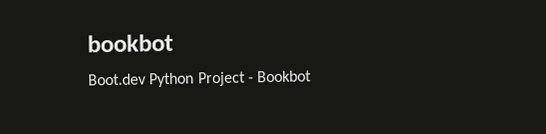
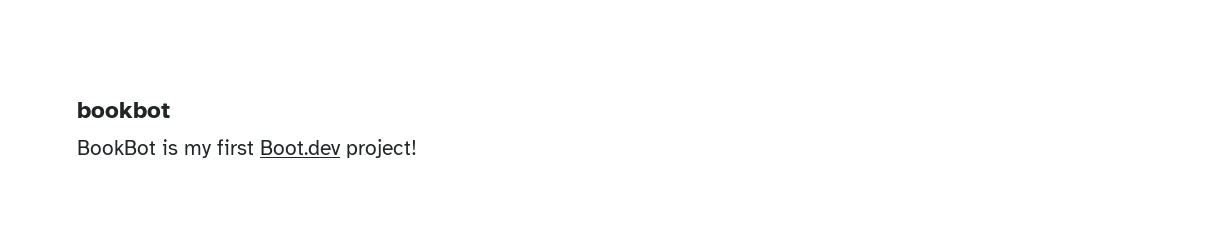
- Boot.dev Python Project - Bookbot
+ BookBot is my first Boot.dev project!

